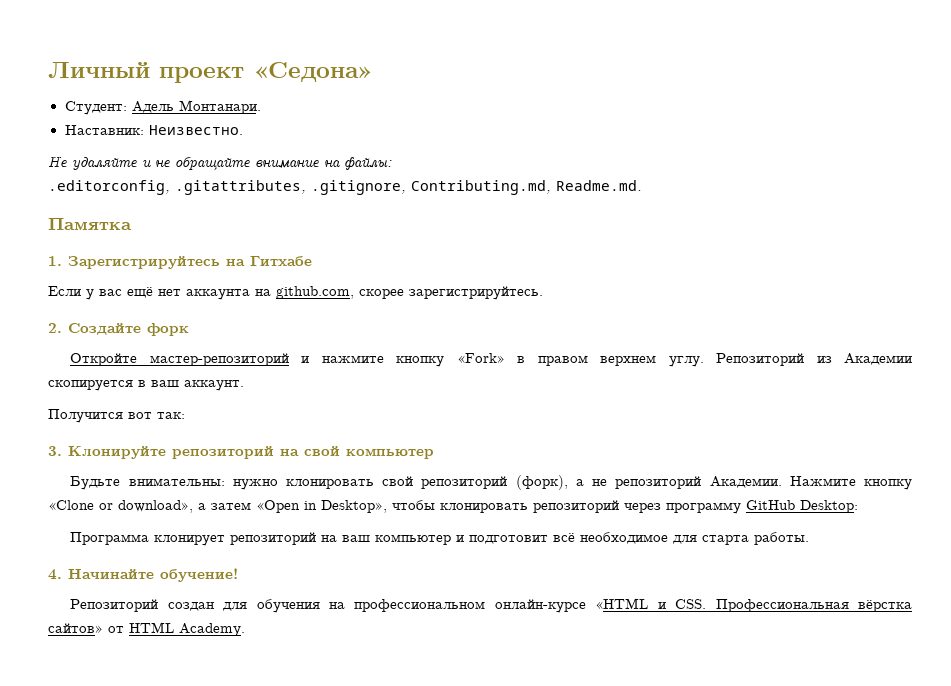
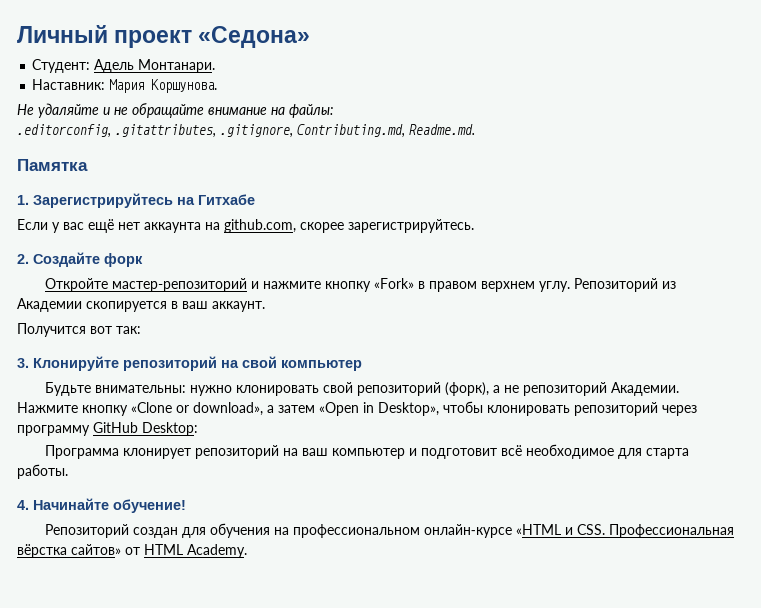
- Наставник: Неизвестно.
+ Наставник: Мария Коршунова.

